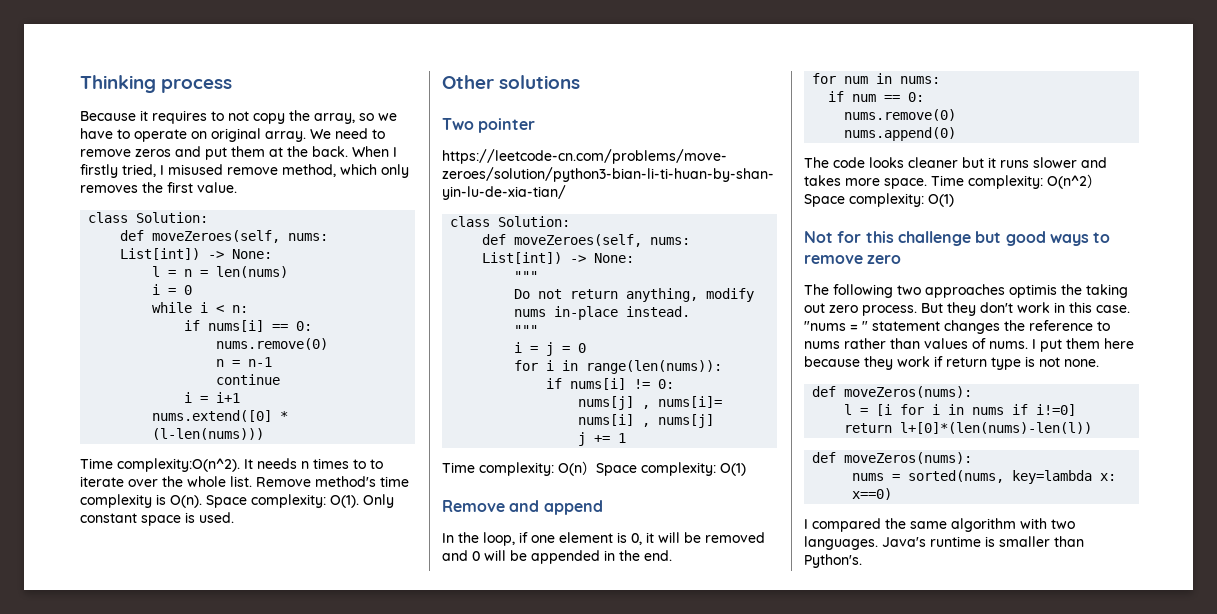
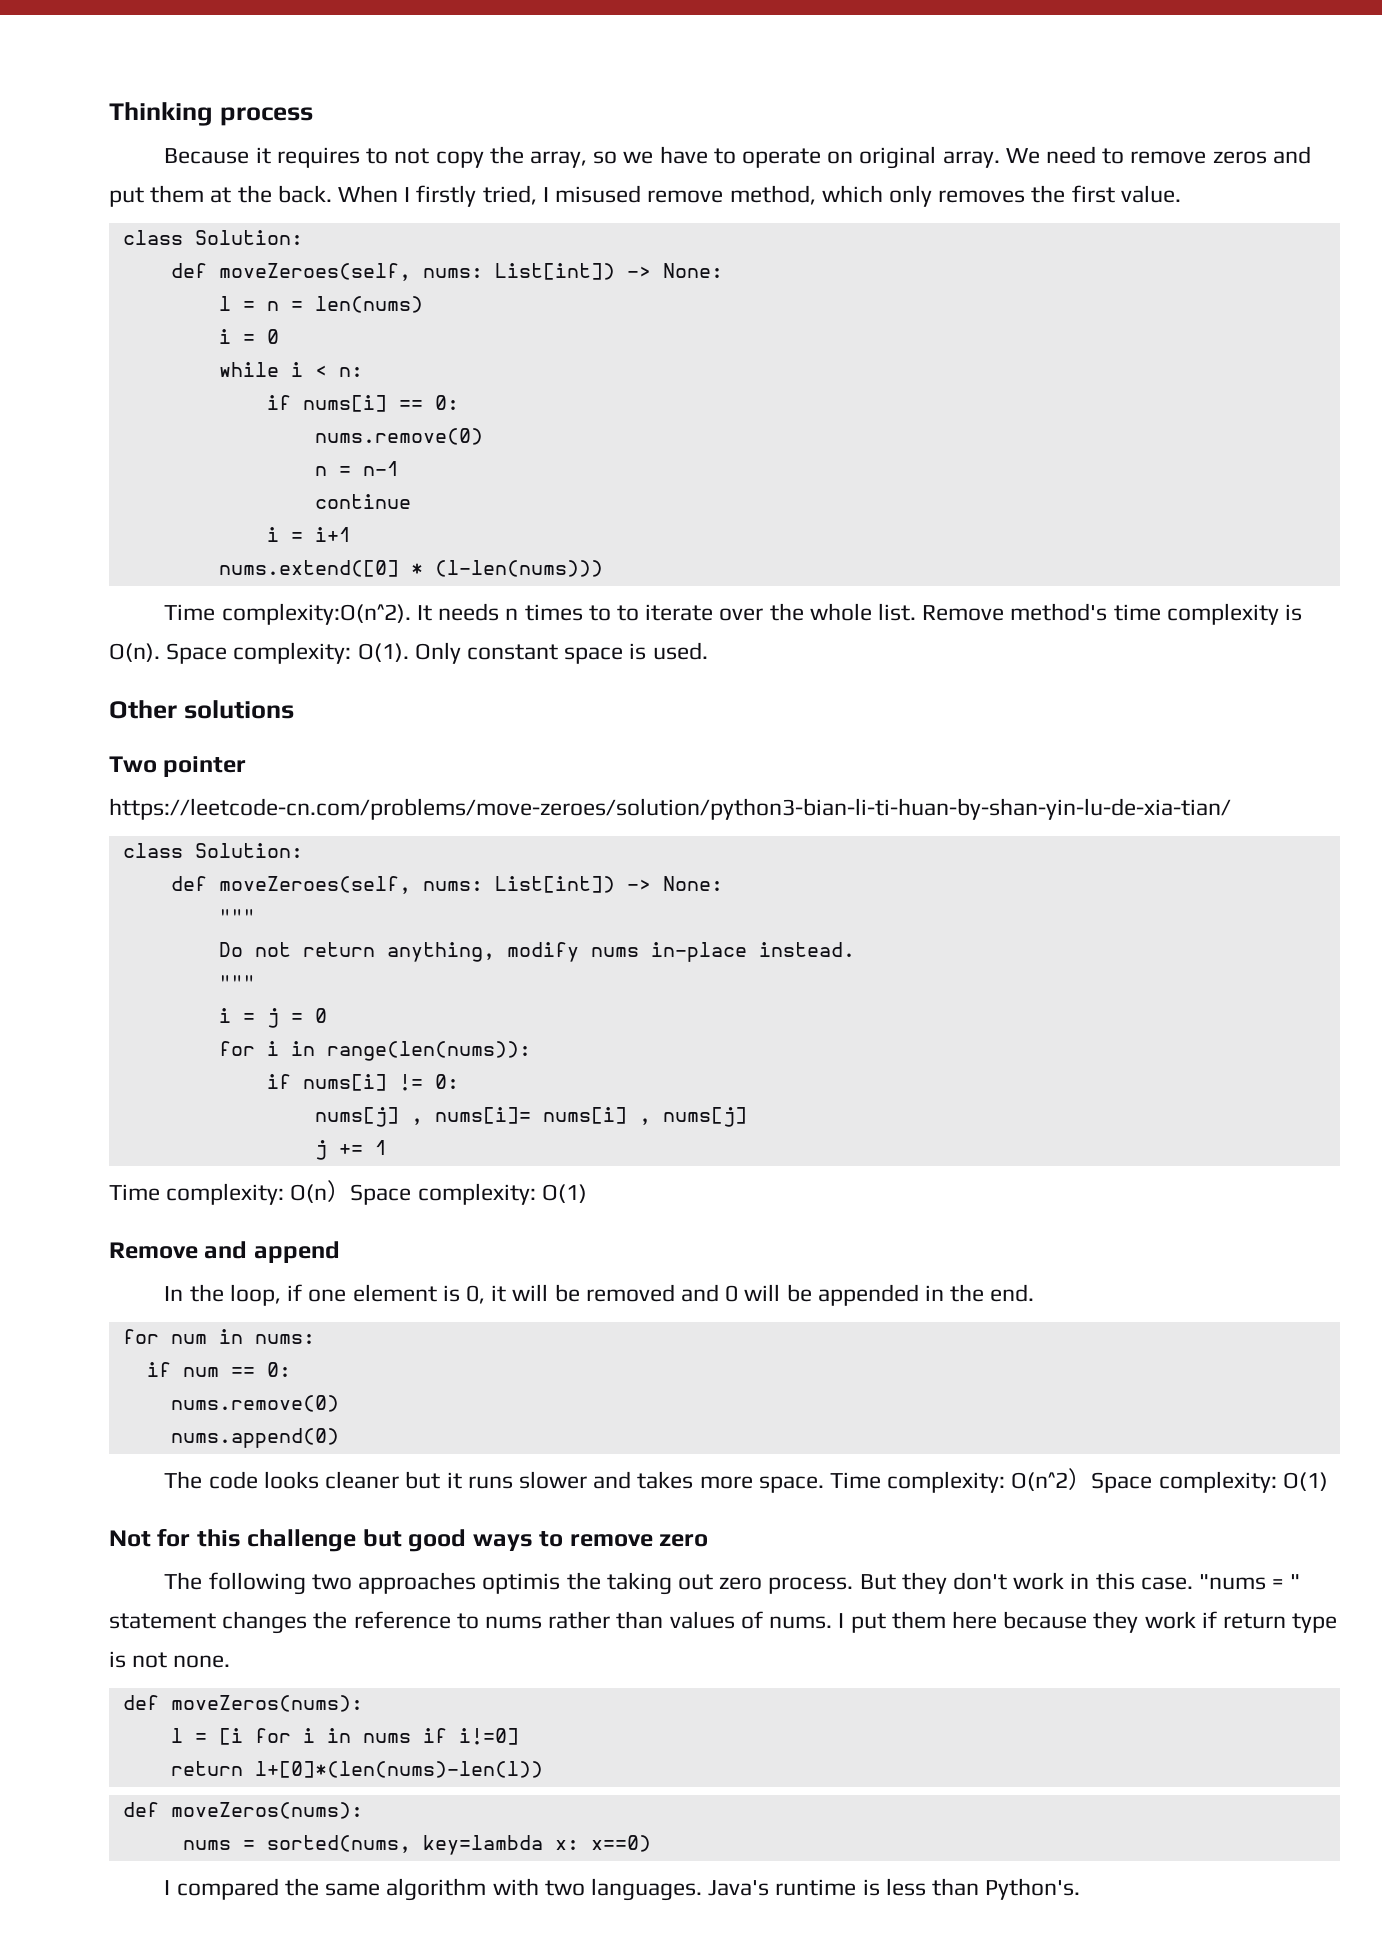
- Java's runtime is smaller than Python's.
+ Java's runtime is less than Python's.

